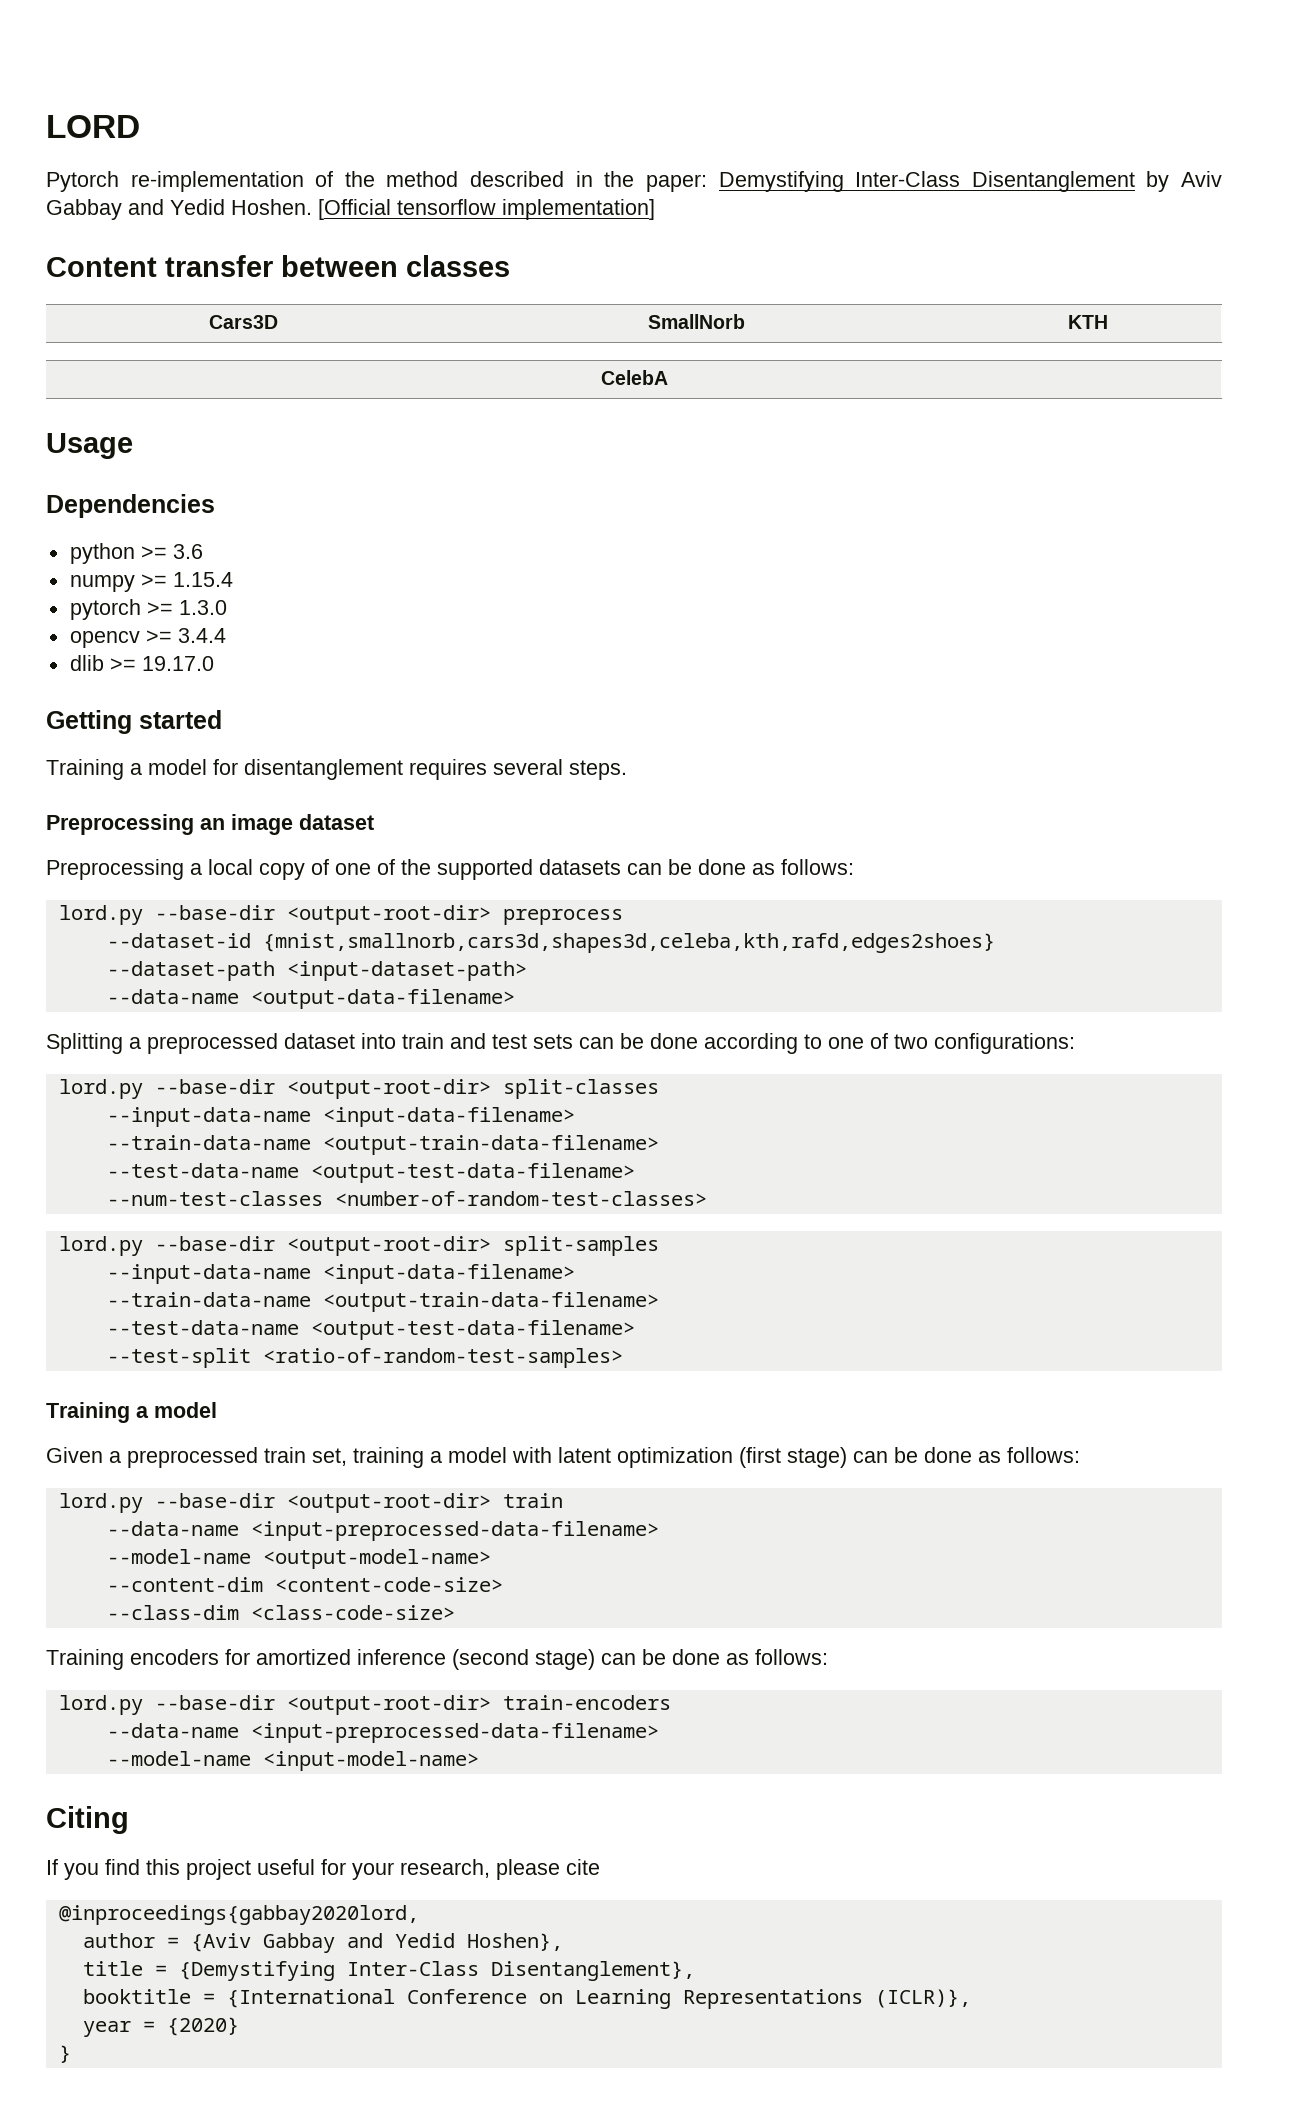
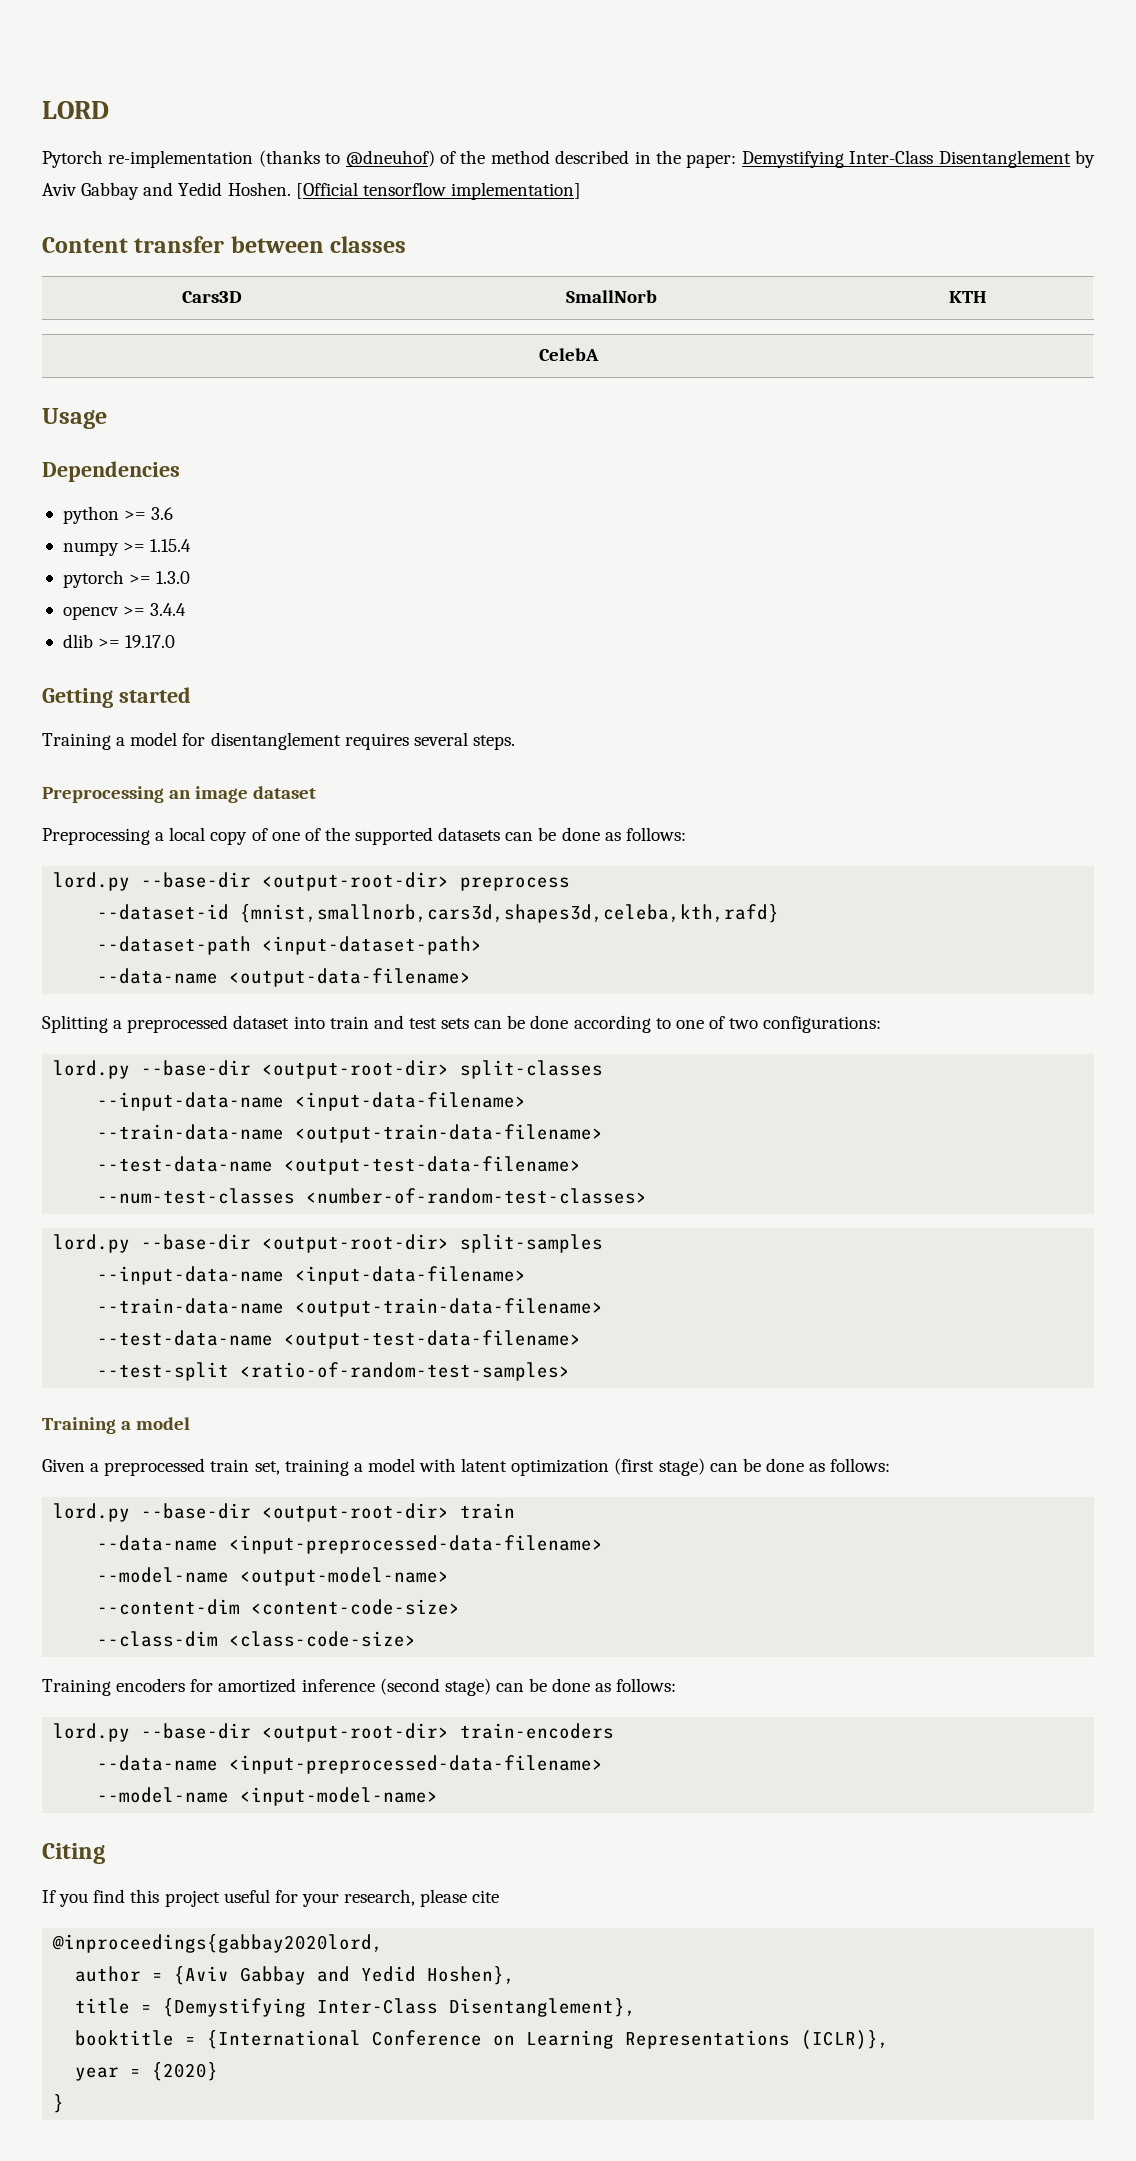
- Pytorch re-implementation of the method described in the paper: Demystifying Inter-Class Disentanglement by Aviv Gabbay and Yedid Hoshen.
+ Pytorch re-implementation (thanks to @dneuhof) of the method described in the paper: Demystifying Inter-Class Disentanglement by Aviv Gabbay and Yedid Hoshen.
- --dataset-id {mnist,smallnorb,cars3d,shapes3d,celeba,kth,rafd,edges2shoes}
+ --dataset-id {mnist,smallnorb,cars3d,shapes3d,celeba,kth,rafd}

